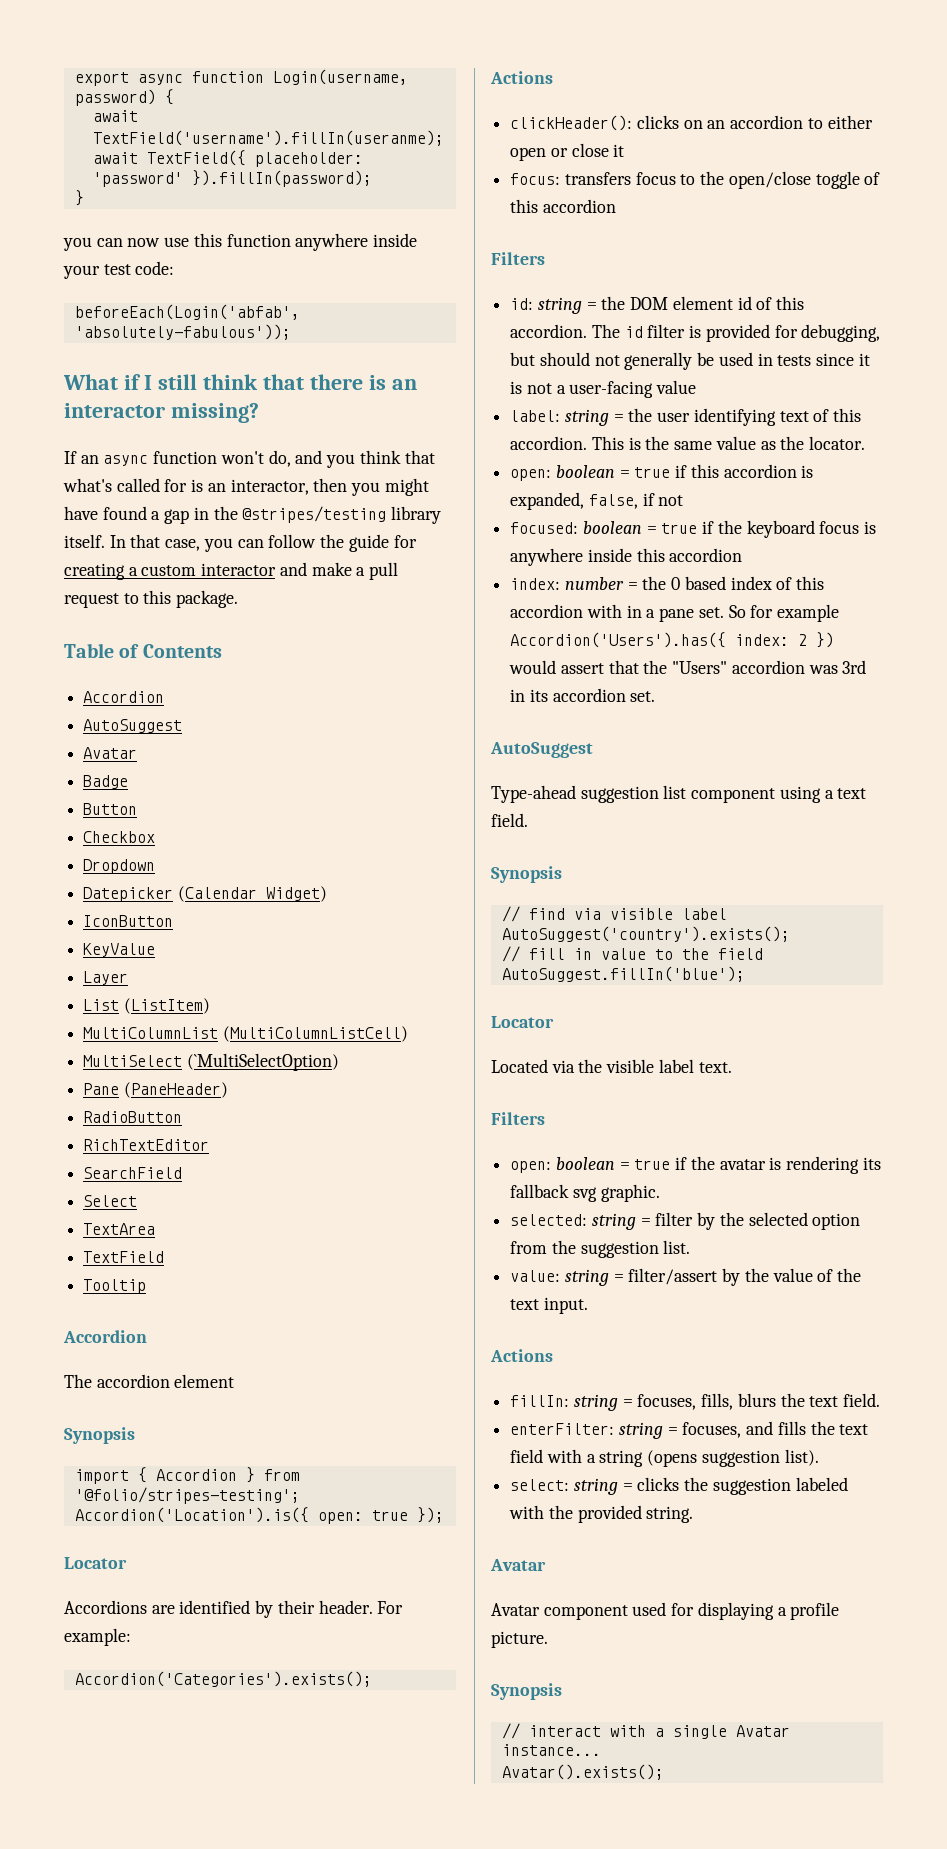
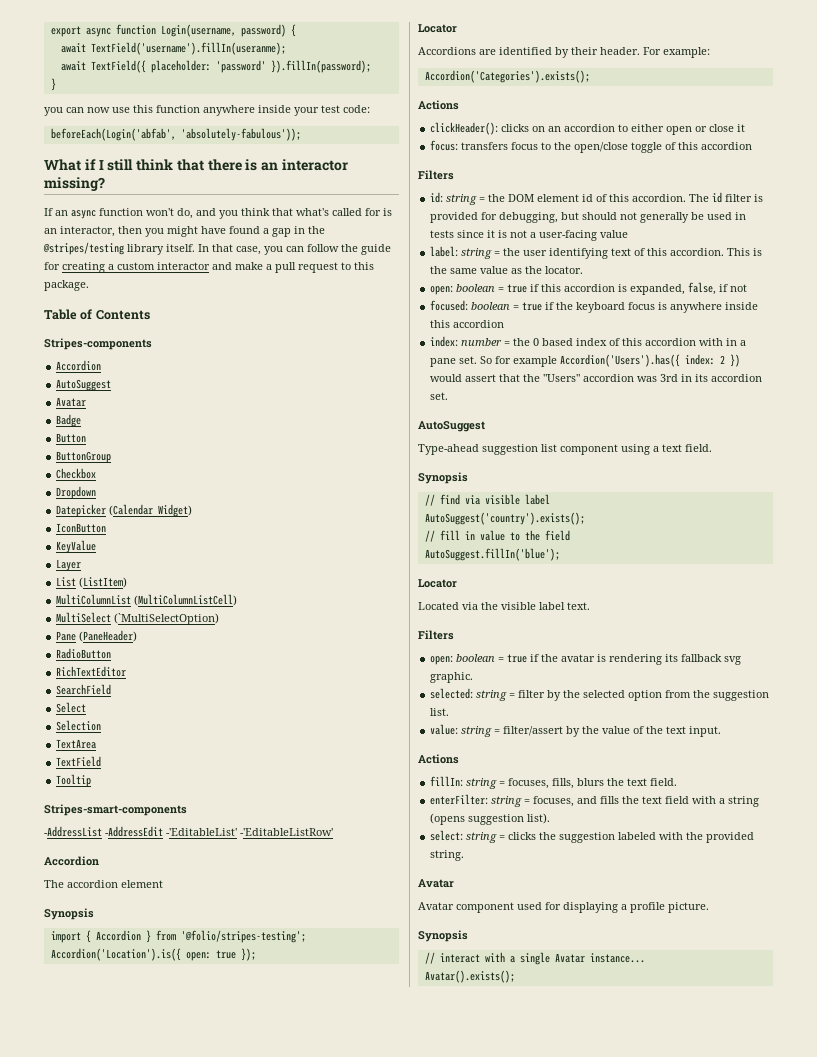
+ Stripes-components
+ ButtonGroup
+ Selection
+ Stripes-smart-components
+ -AddressList -AddressEdit -'EditableList' -'EditableListRow'

